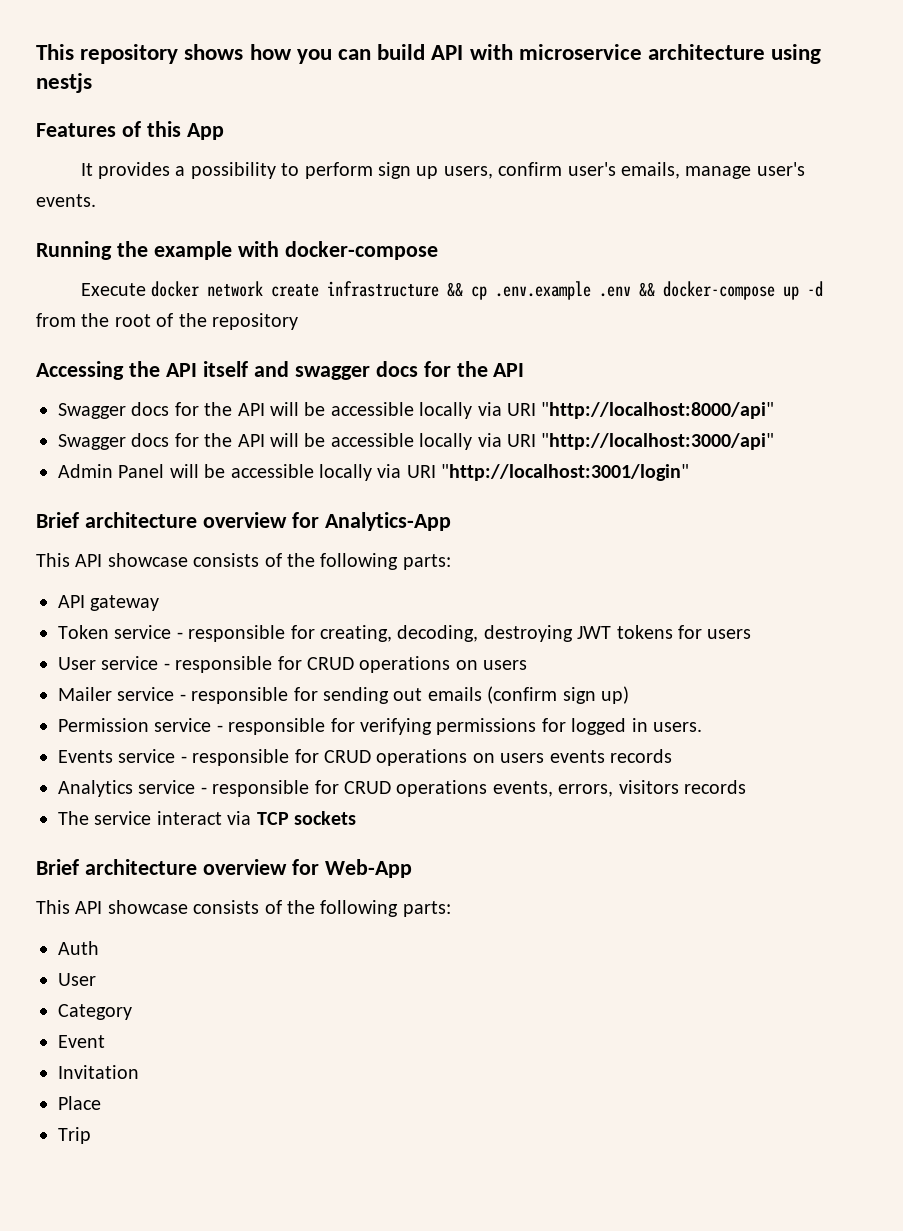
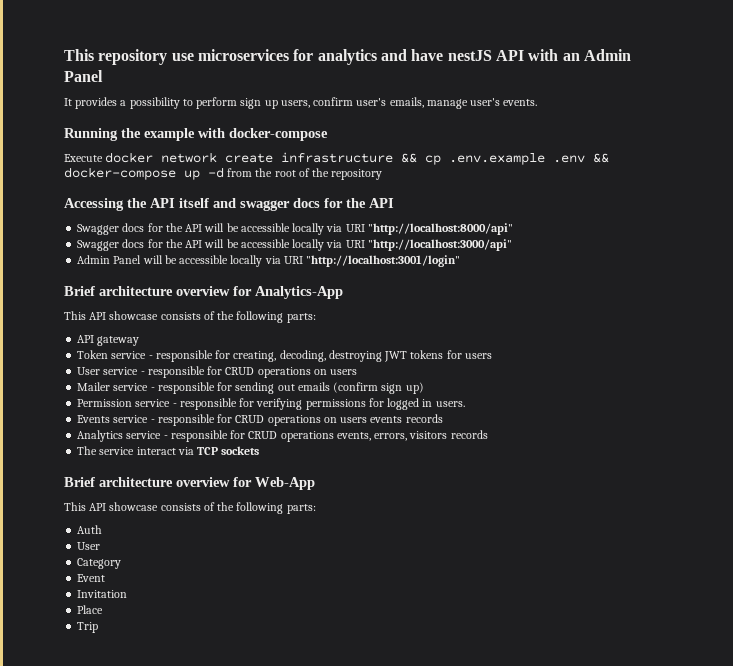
- This repository shows how you can build API with microservice architecture using nestjs
- Features of this App
+ This repository use microservices for analytics and have nestJS API with an Admin Panel

